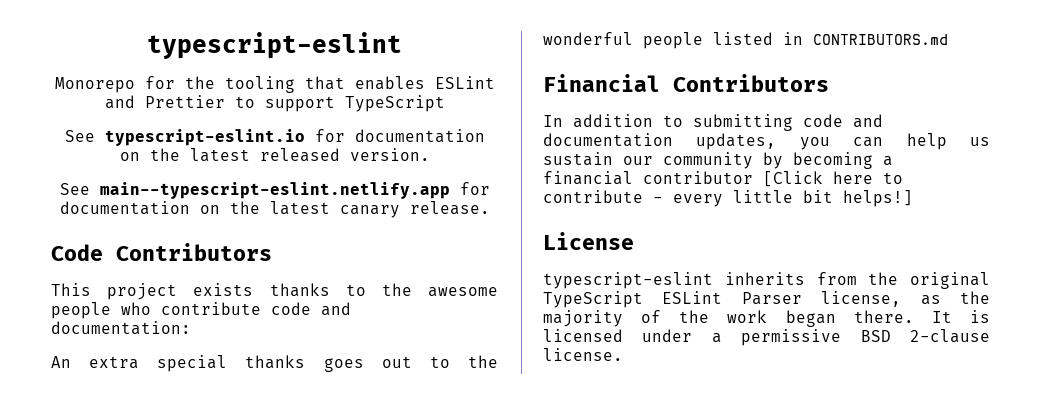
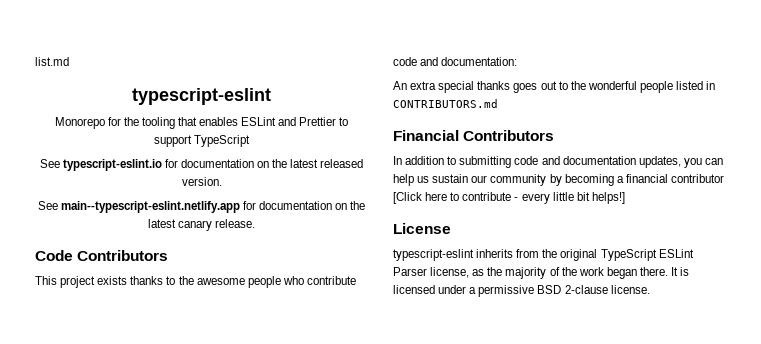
+ list.md

